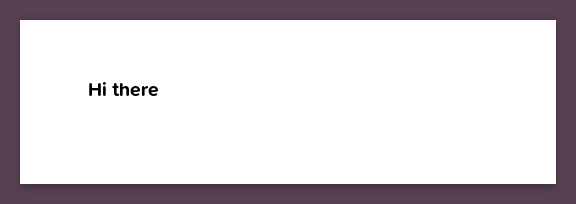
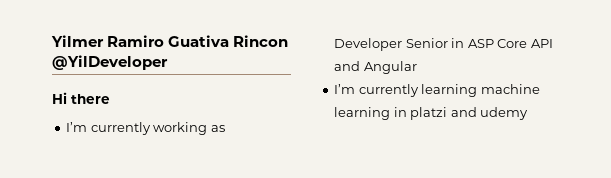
+ Yilmer Ramiro Guativa Rincon @YilDeveloper
  Hi there
+ I’m currently working as Developer Senior in ASP Core API and Angular
+ I’m currently learning machine learning in platzi and udemy

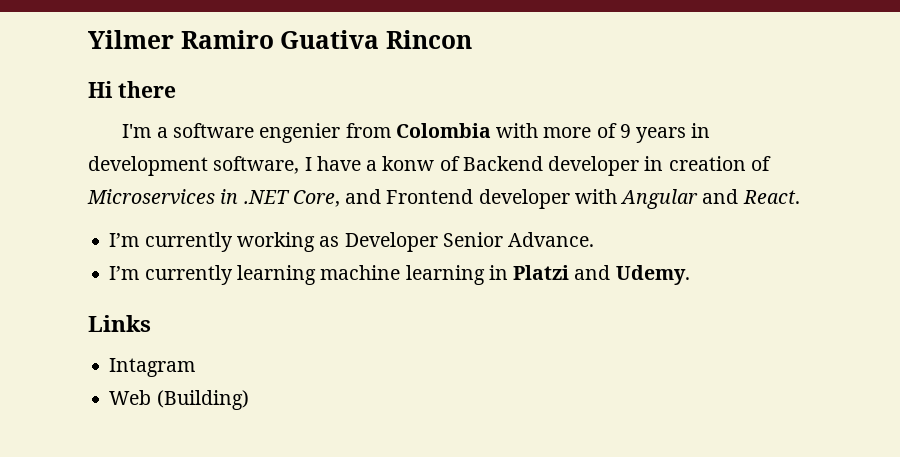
- Yilmer Ramiro Guativa Rincon @YilDeveloper
+ Yilmer Ramiro Guativa Rincon
+ I'm a software engenier from Colombia with more of 9 years in development software, I have a konw of Backend developer in creation of Microservices in .NET Core, and Frontend developer with Angular and React.
- I’m currently working as Developer Senior in ASP Core API and Angular
+ I’m currently working as Developer Senior Advance.
- I’m currently learning machine learning in platzi and udemy
+ I’m currently learning machine learning in Platzi and Udemy.
+ Links
+ Intagram
+ Web (Building)

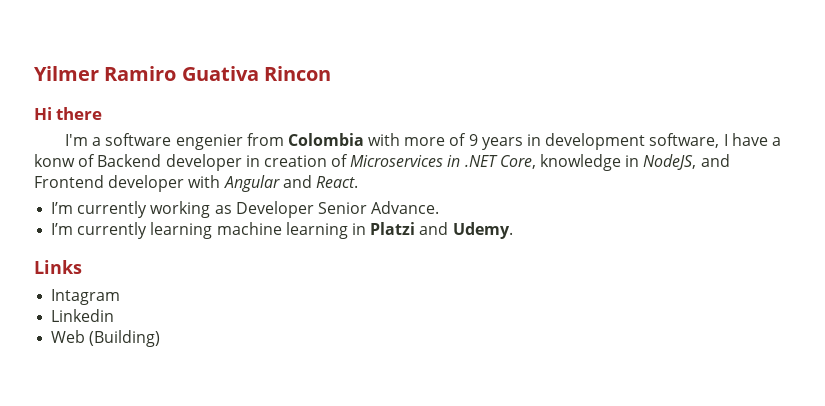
- I'm a software engenier from Colombia with more of 9 years in development software, I have a konw of Backend developer in creation of Microservices in .NET Core, and Frontend developer with Angular and React.
+ I'm a software engenier from Colombia with more of 9 years in development software, I have a konw of Backend developer in creation of Microservices in .NET Core, knowledge in NodeJS, and Frontend developer with Angular and React.
+ Linkedin

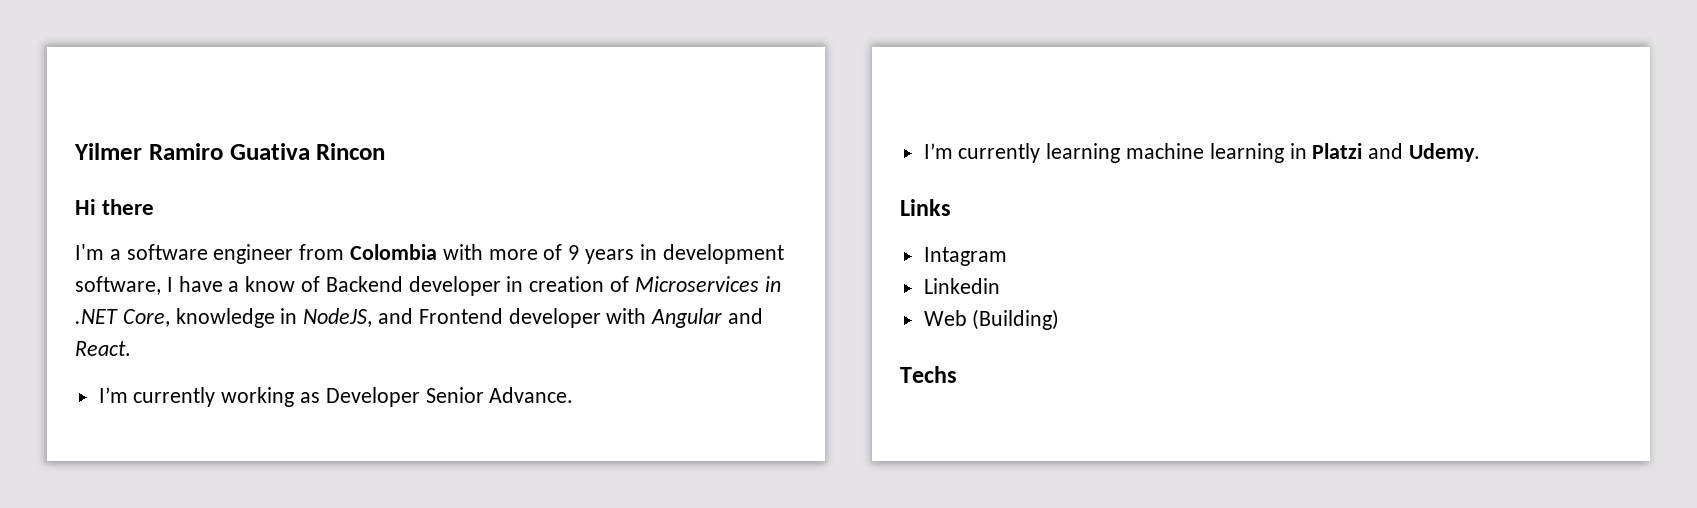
- I'm a software engenier from Colombia with more of 9 years in development software, I have a konw of Backend developer in creation of Microservices in .NET Core, knowledge in NodeJS, and Frontend developer with Angular and React.
+ I'm a software engineer from Colombia with more of 9 years in development software, I have a know of Backend developer in creation of Microservices in .NET Core, knowledge in NodeJS, and Frontend developer with Angular and React.
+ Techs

